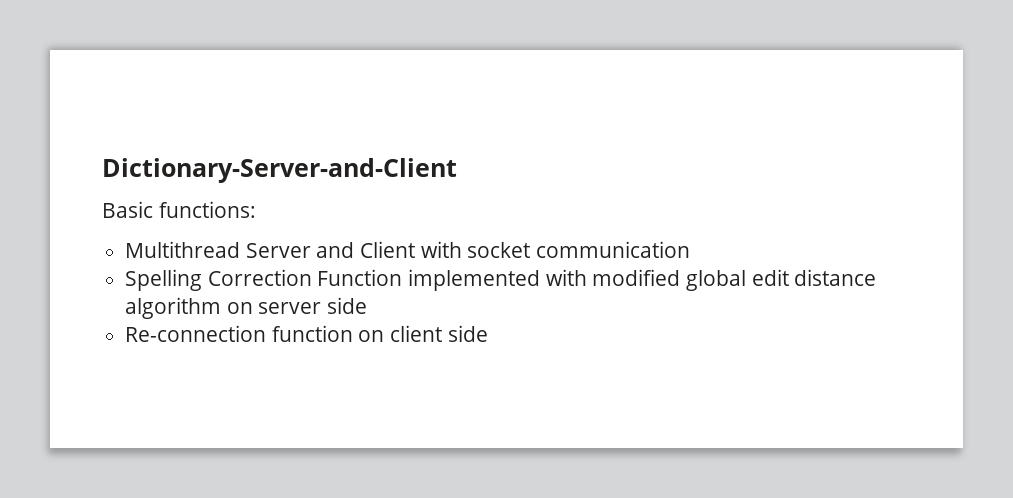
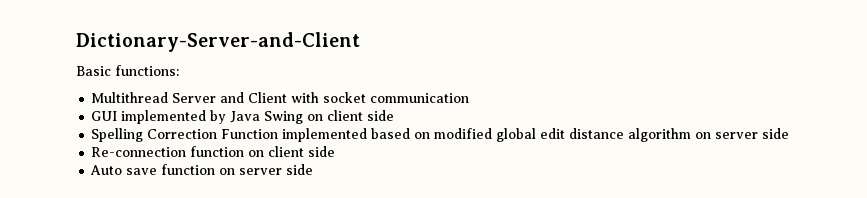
+ GUI implemented by Java Swing on client side
- Spelling Correction Function implemented with modified global edit distance algorithm on server side
+ Spelling Correction Function implemented based on modified global edit distance algorithm on server side
+ Auto save function on server side

